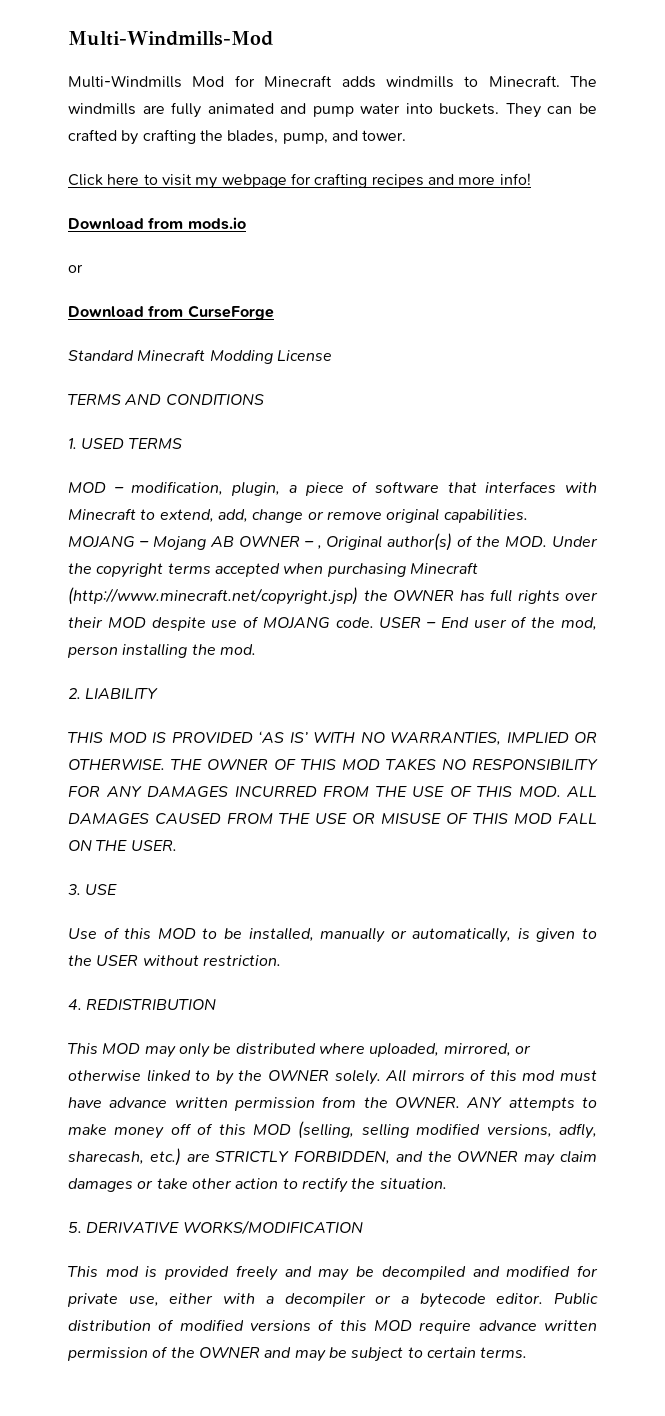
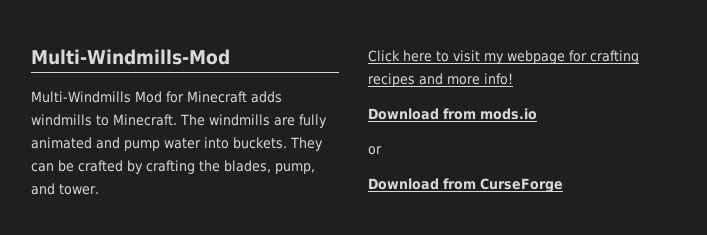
- Standard Minecraft Modding License
- TERMS AND CONDITIONS
- 1. USED TERMS
- MOD – modification, plugin, a piece of software that interfaces with Minecraft to extend, add, change or remove original capabilities. MOJANG – Mojang AB OWNER – , Original author(s) of the MOD. Under the copyright terms accepted when purchasing Minecraft (http://www.minecraft.net/copyright.jsp) the OWNER has full rights over their MOD despite use of MOJANG code. USER – End user of the mod, person installing the mod.
- 2. LIABILITY
- THIS MOD IS PROVIDED ‘AS IS’ WITH NO WARRANTIES, IMPLIED OR OTHERWISE. THE OWNER OF THIS MOD TAKES NO RESPONSIBILITY FOR ANY DAMAGES INCURRED FROM THE USE OF THIS MOD. ALL DAMAGES CAUSED FROM THE USE OR MISUSE OF THIS MOD FALL ON THE USER.
- 3. USE
- Use of this MOD to be installed, manually or automatically, is given to the USER without restriction.
- 4. REDISTRIBUTION
- This MOD may only be distributed where uploaded, mirrored, or otherwise linked to by the OWNER solely. All mirrors of this mod must have advance written permission from the OWNER. ANY attempts to make money off of this MOD (selling, selling modified versions, adfly, sharecash, etc.) are STRICTLY FORBIDDEN, and the OWNER may claim damages or take other action to rectify the situation.
- 5. DERIVATIVE WORKS/MODIFICATION
- This mod is provided freely and may be decompiled and modified for private use, either with a decompiler or a bytecode editor. Public distribution of modified versions of this MOD require advance written permission of the OWNER and may be subject to certain terms.

